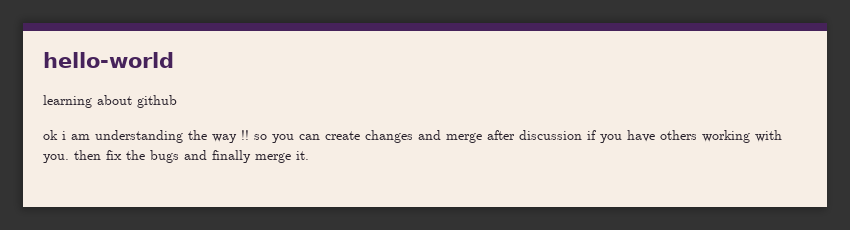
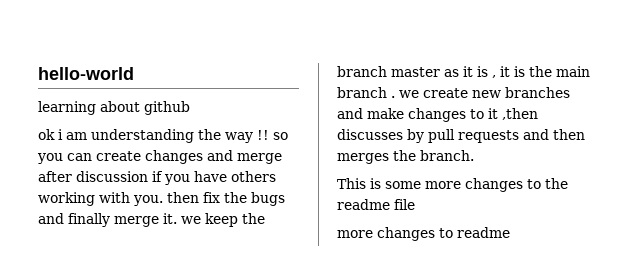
- ok i am understanding the way !! so you can create changes and merge after discussion if you have others working with you. then fix the bugs and finally merge it.
+ ok i am understanding the way !! so you can create changes and merge after discussion if you have others working with you. then fix the bugs and finally merge it. we keep the branch master as it is , it is the main branch . we create new branches and make changes to it ,then discusses by pull requests and then merges the branch.
+ This is some more changes to the readme file
+ more changes to readme

